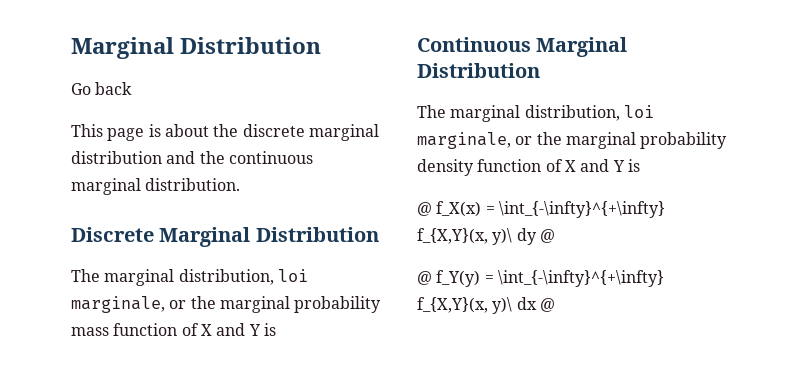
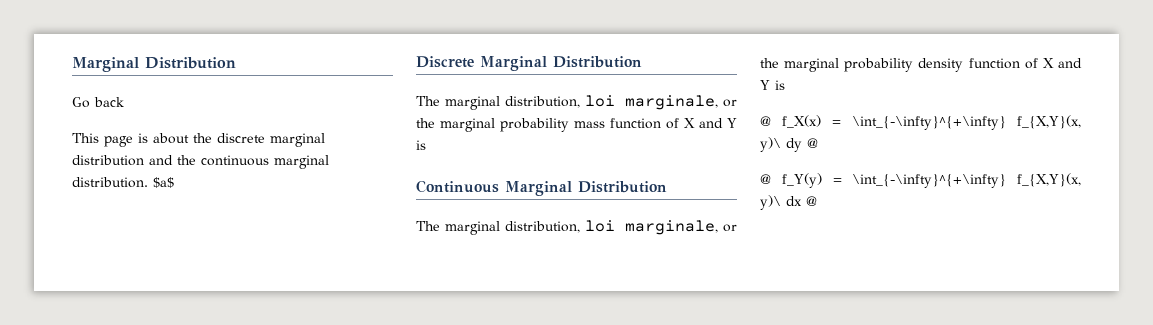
+ $a$

